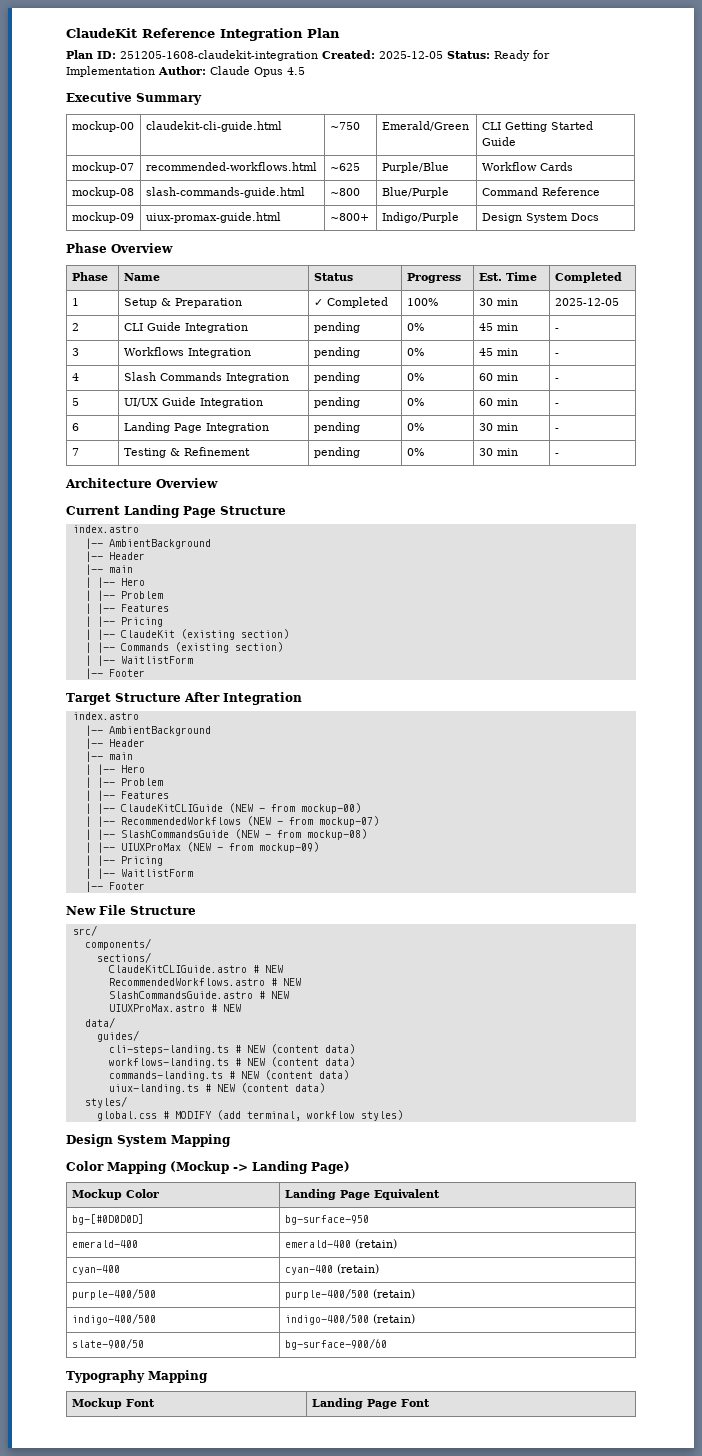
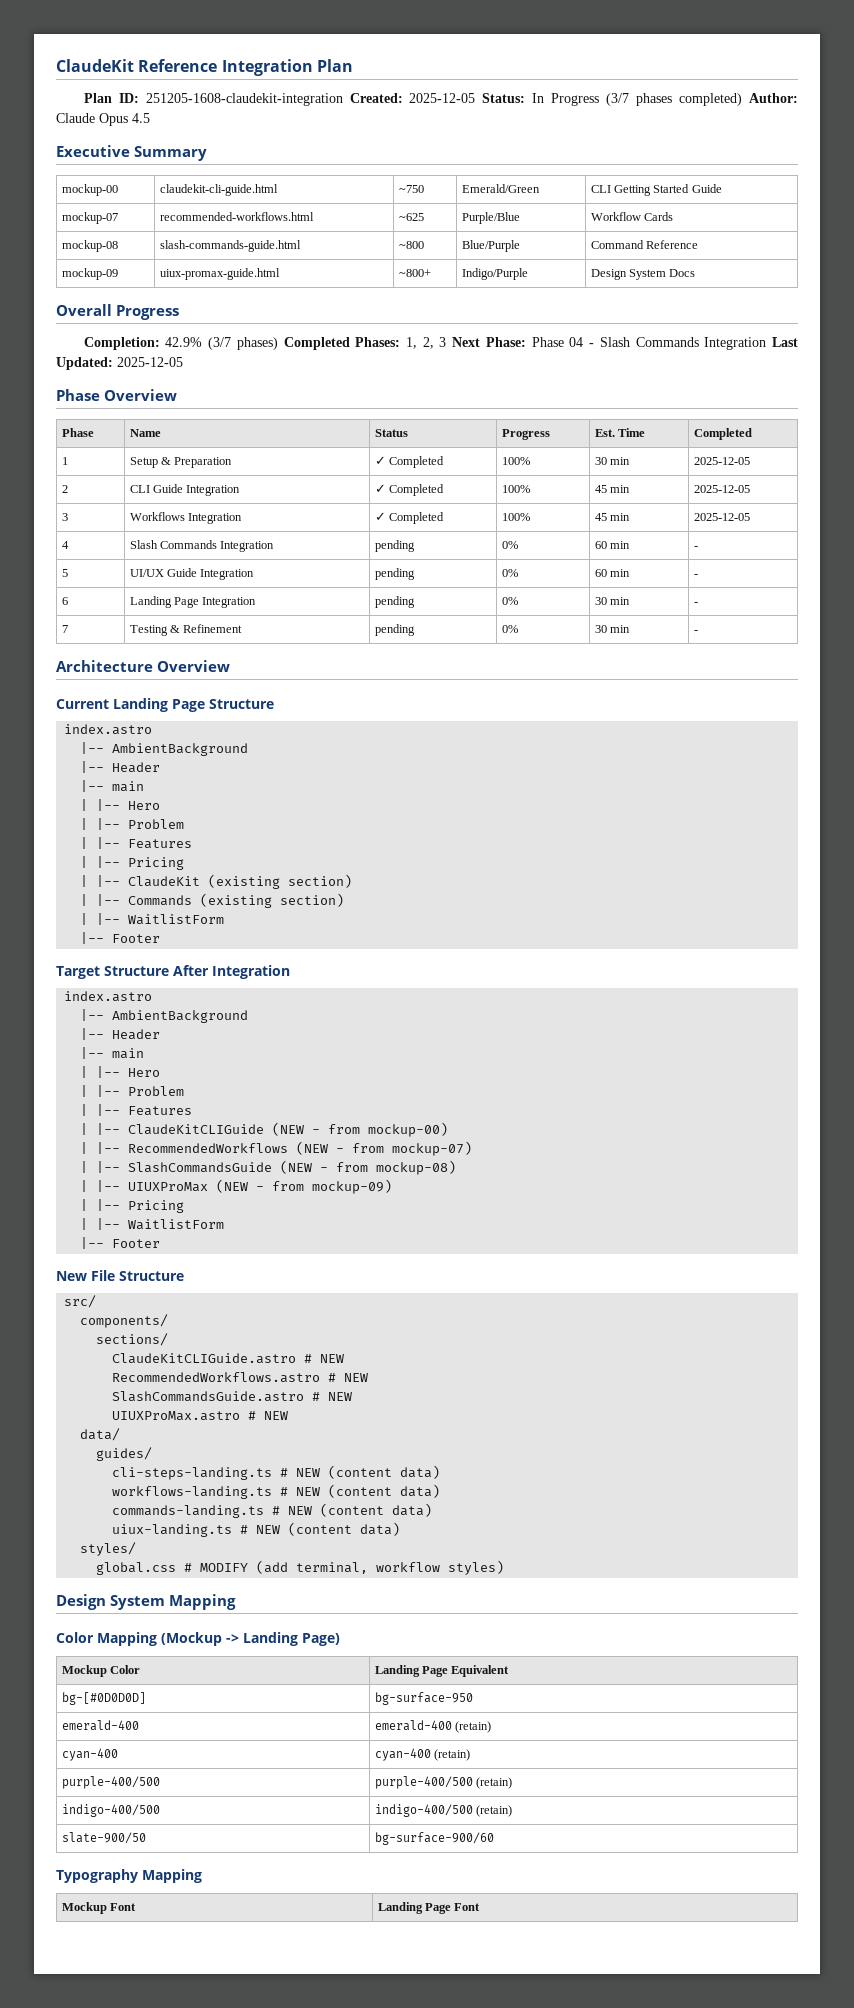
- Plan ID: 251205-1608-claudekit-integration Created: 2025-12-05 Status: Ready for Implementation Author: Claude Opus 4.5
+ Plan ID: 251205-1608-claudekit-integration Created: 2025-12-05 Status: In Progress (3/7 phases completed) Author: Claude Opus 4.5
+ Overall Progress
+ Completion: 42.9% (3/7 phases) Completed Phases: 1, 2, 3 Next Phase: Phase 04 - Slash Commands Integration Last Updated: 2025-12-05
- 2 | CLI Guide Integration | pending | 0% | 45 min | -
+ 2 | CLI Guide Integration | ✓ Completed | 100% | 45 min | 2025-12-05
- 3 | Workflows Integration | pending | 0% | 45 min | -
+ 3 | Workflows Integration | ✓ Completed | 100% | 45 min | 2025-12-05

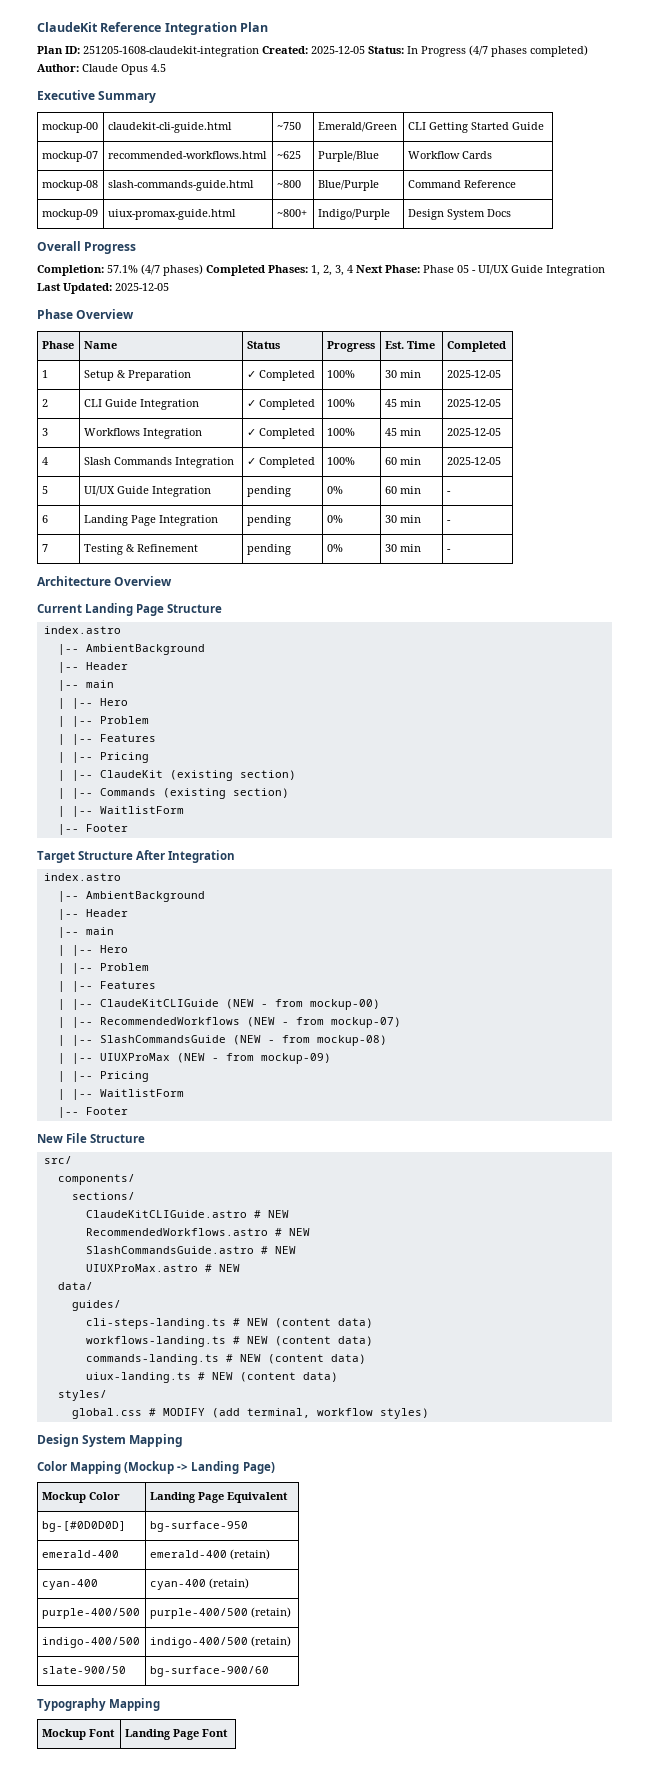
- Plan ID: 251205-1608-claudekit-integration Created: 2025-12-05 Status: In Progress (3/7 phases completed) Author: Claude Opus 4.5
+ Plan ID: 251205-1608-claudekit-integration Created: 2025-12-05 Status: In Progress (4/7 phases completed) Author: Claude Opus 4.5
- Completion: 42.9% (3/7 phases) Completed Phases: 1, 2, 3 Next Phase: Phase 04 - Slash Commands Integration Last Updated: 2025-12-05
+ Completion: 57.1% (4/7 phases) Completed Phases: 1, 2, 3, 4 Next Phase: Phase 05 - UI/UX Guide Integration Last Updated: 2025-12-05
- 4 | Slash Commands Integration | pending | 0% | 60 min | -
+ 4 | Slash Commands Integration | ✓ Completed | 100% | 60 min | 2025-12-05

